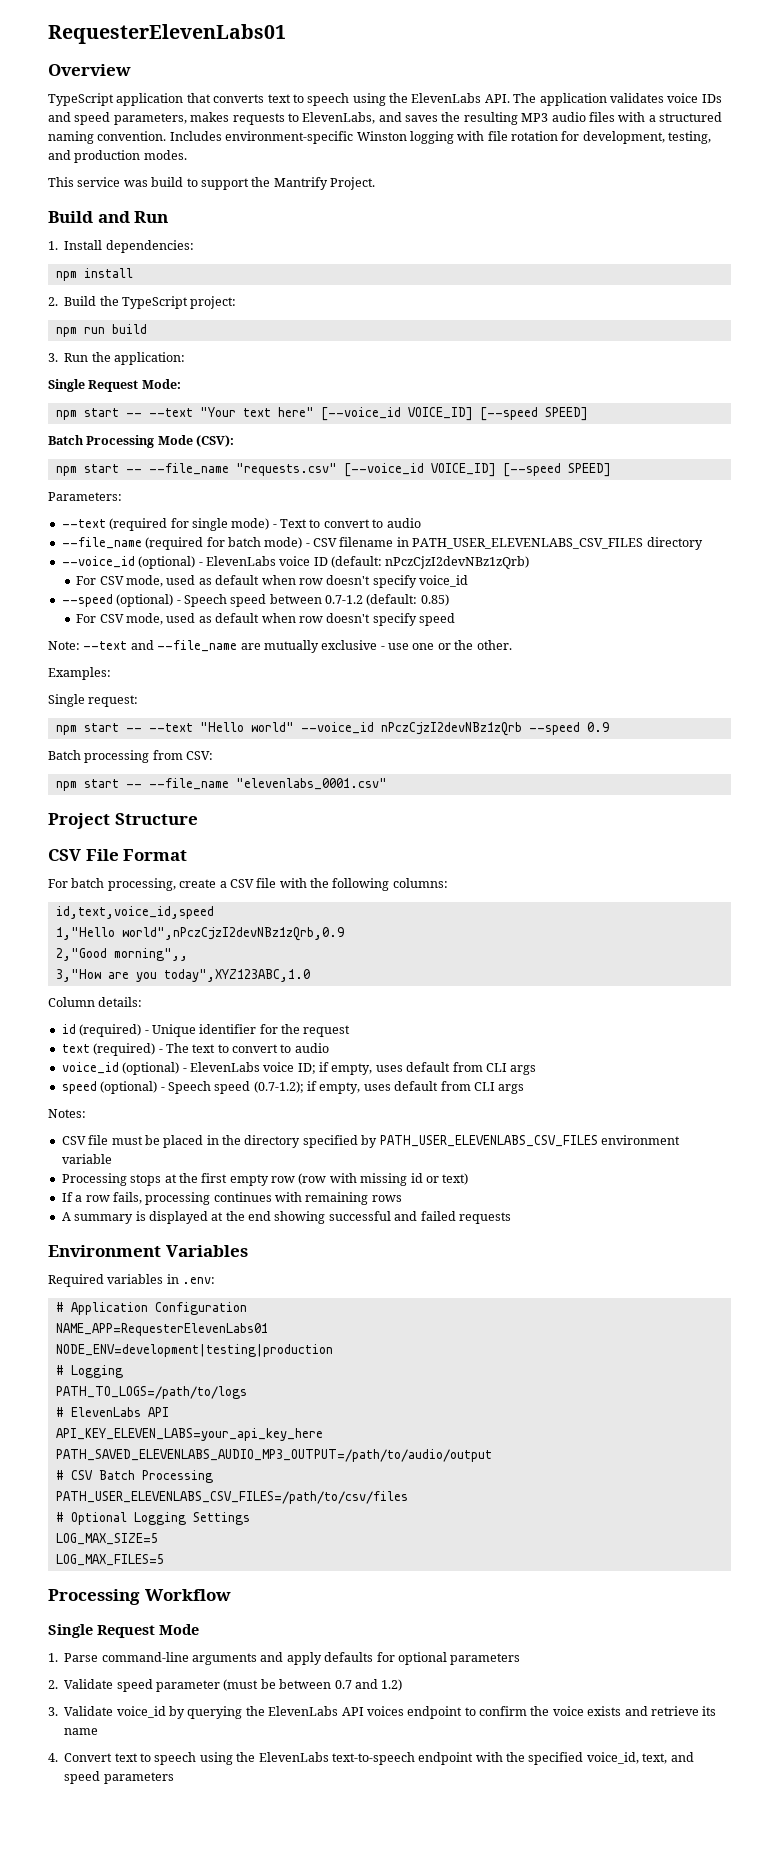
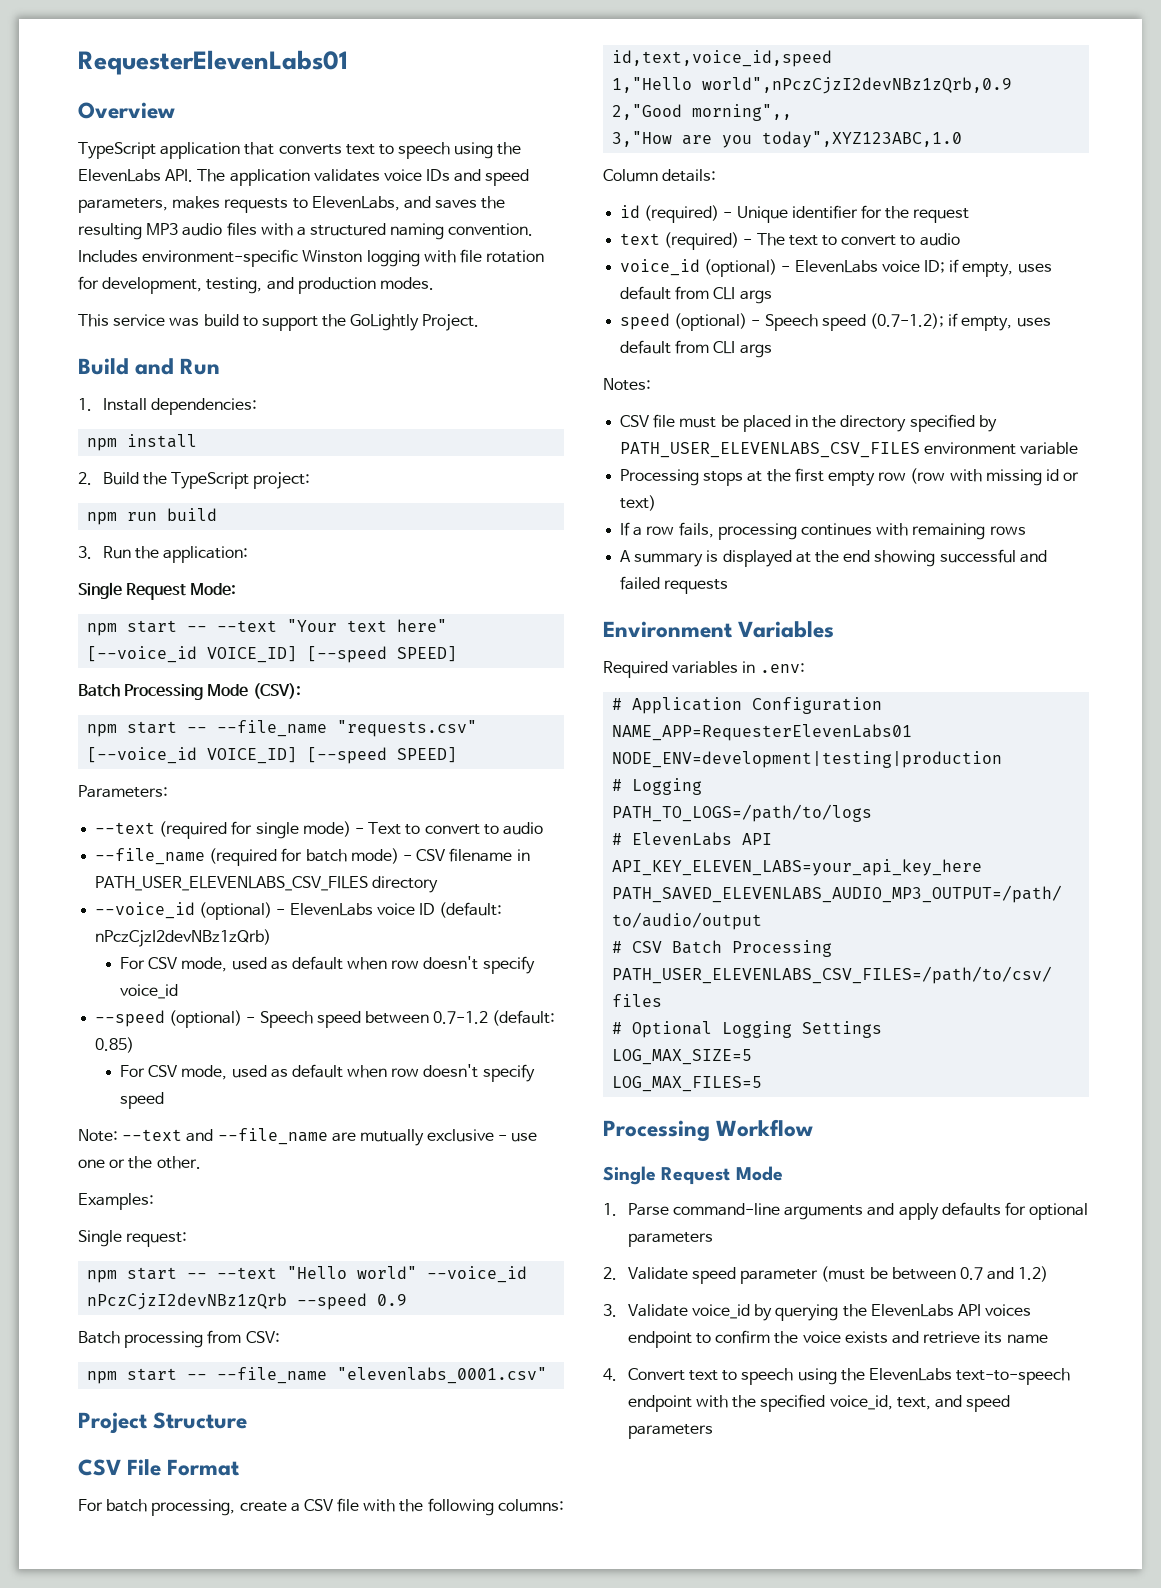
- This service was build to support the Mantrify Project.
+ This service was build to support the GoLightly Project.

